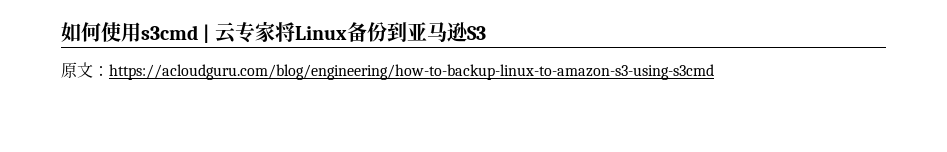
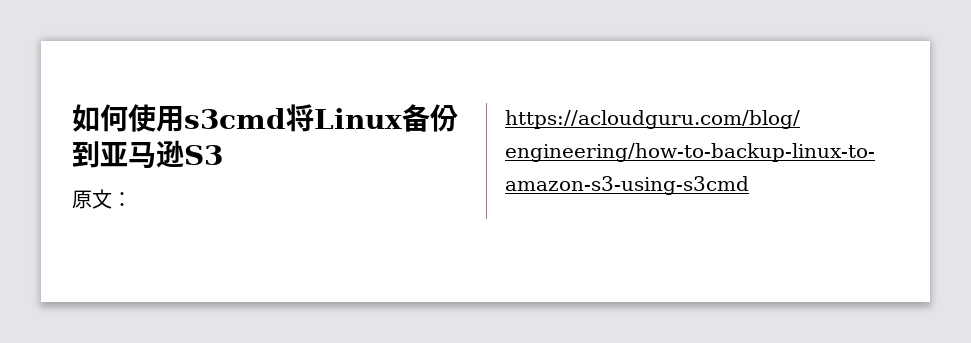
- 如何使用s3cmd | 云专家将Linux备份到亚马逊S3
+ 如何使用s3cmd将Linux备份到亚马逊S3

